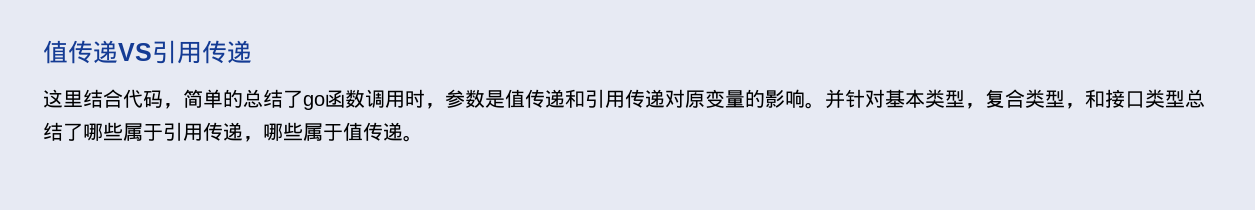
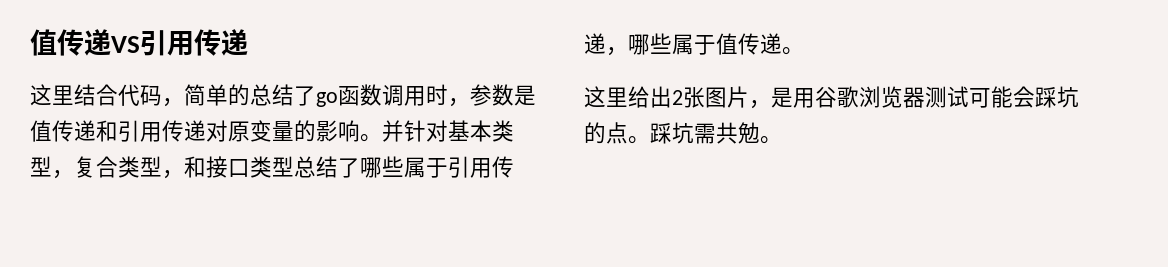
+ 这里给出2张图片，是用谷歌浏览器测试可能会踩坑的点。踩坑需共勉。

